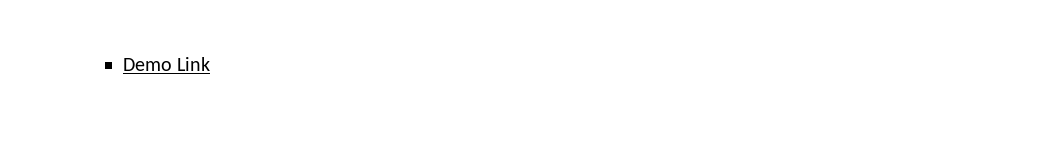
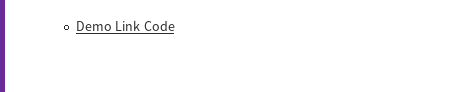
- Demo Link
+ Demo Link Code

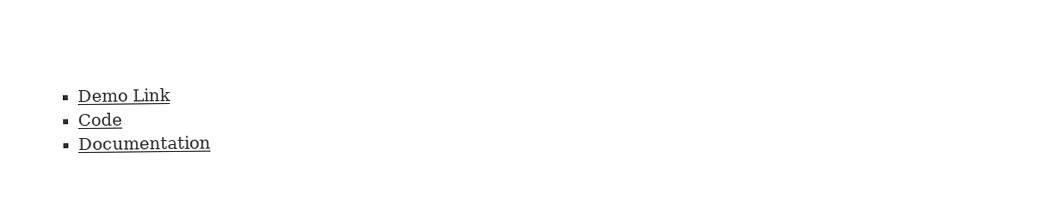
- Demo Link Code
+ Demo Link
+ Code
+ Documentation

